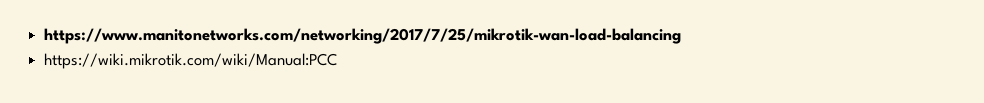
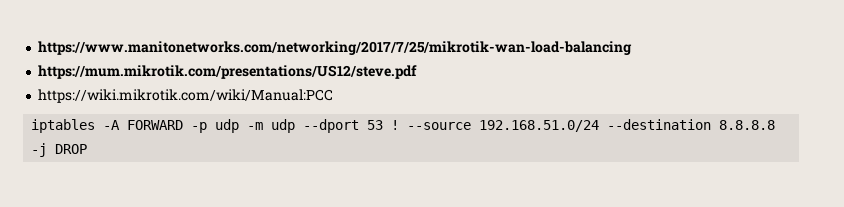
+ https://mum.mikrotik.com/presentations/US12/steve.pdf
+ iptables -A FORWARD -p udp -m udp --dport 53 ! --source 192.168.51.0/24 --destination 8.8.8.8 -j DROP

